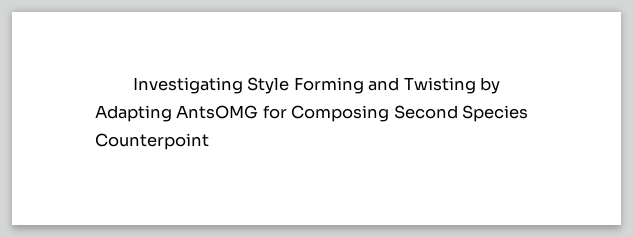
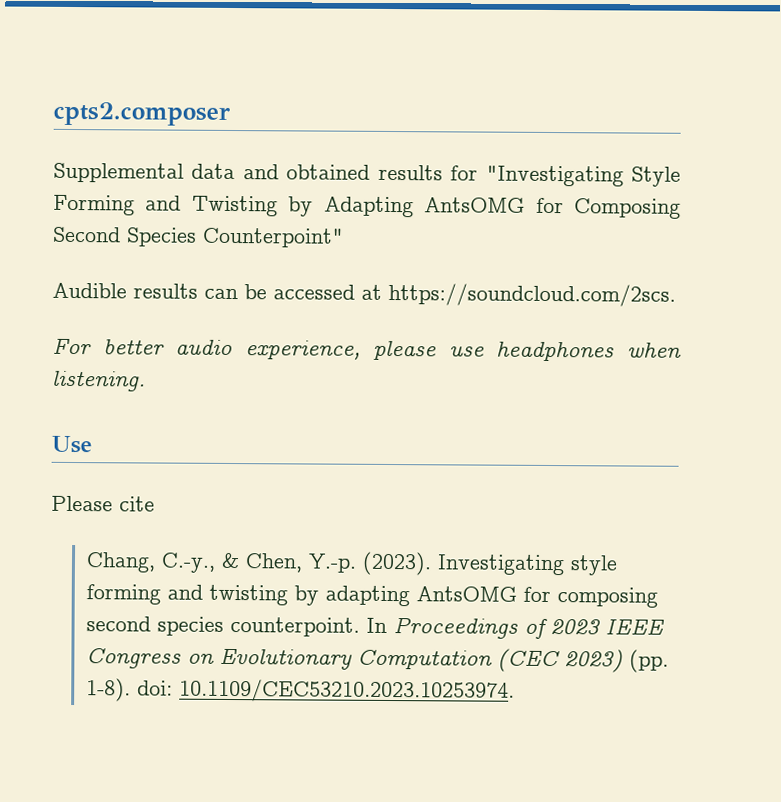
- Investigating Style Forming and Twisting by Adapting AntsOMG for Composing Second Species Counterpoint
+ cpts2.composer
+ Supplemental data and obtained results for "Investigating Style Forming and Twisting by Adapting AntsOMG for Composing Second Species Counterpoint"
+ Audible results can be accessed at https://soundcloud.com/2scs.
+ For better audio experience, please use headphones when listening.
+ Use
+ Please cite
+ Chang, C.-y., & Chen, Y.-p. (2023). Investigating style forming and twisting by adapting AntsOMG for composing second species counterpoint. In Proceedings of 2023 IEEE Congress on Evolutionary Computation (CEC 2023) (pp. 1-8). doi: 10.1109/CEC53210.2023.10253974.

